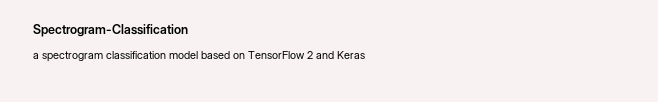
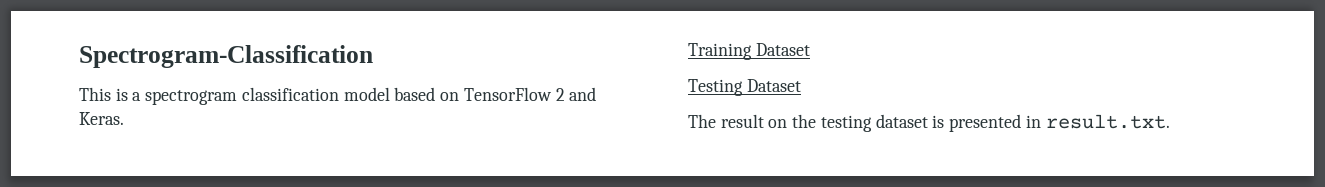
- a spectrogram classification model based on TensorFlow 2 and Keras
+ This is a spectrogram classification model based on TensorFlow 2 and Keras.
+ Training Dataset
+ Testing Dataset
+ The result on the testing dataset is presented in result.txt.

